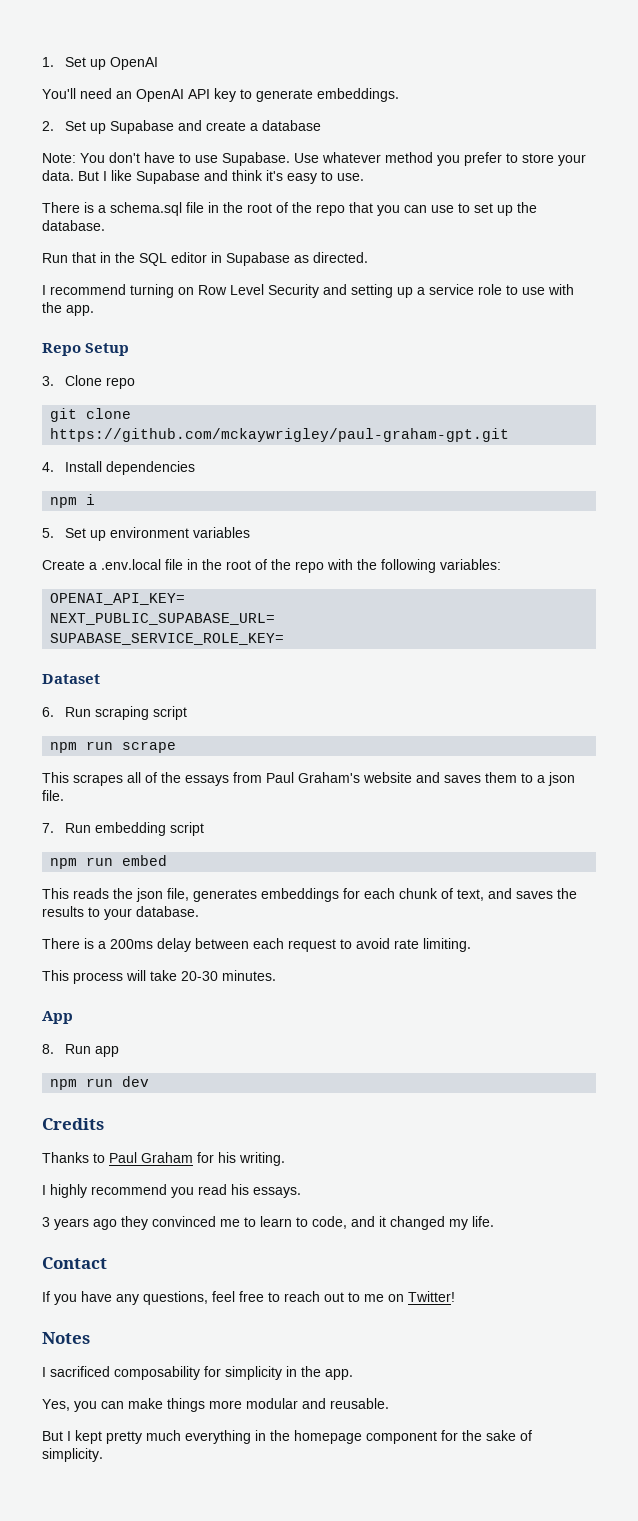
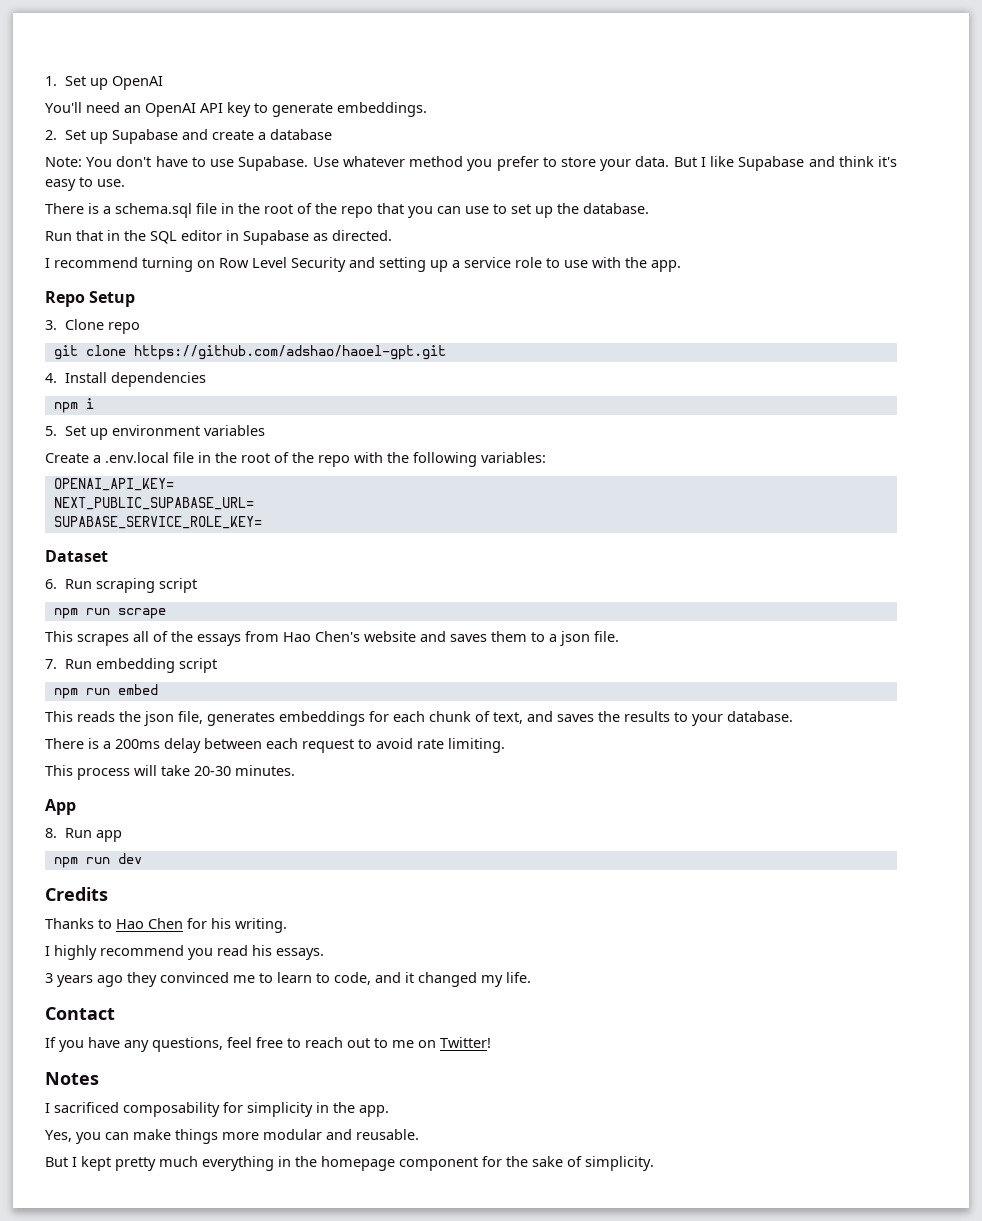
- git clone https://github.com/mckaywrigley/paul-graham-gpt.git
+ git clone https://github.com/adshao/haoel-gpt.git
- This scrapes all of the essays from Paul Graham's website and saves them to a json file.
+ This scrapes all of the essays from Hao Chen's website and saves them to a json file.
- Thanks to Paul Graham for his writing.
+ Thanks to Hao Chen for his writing.

